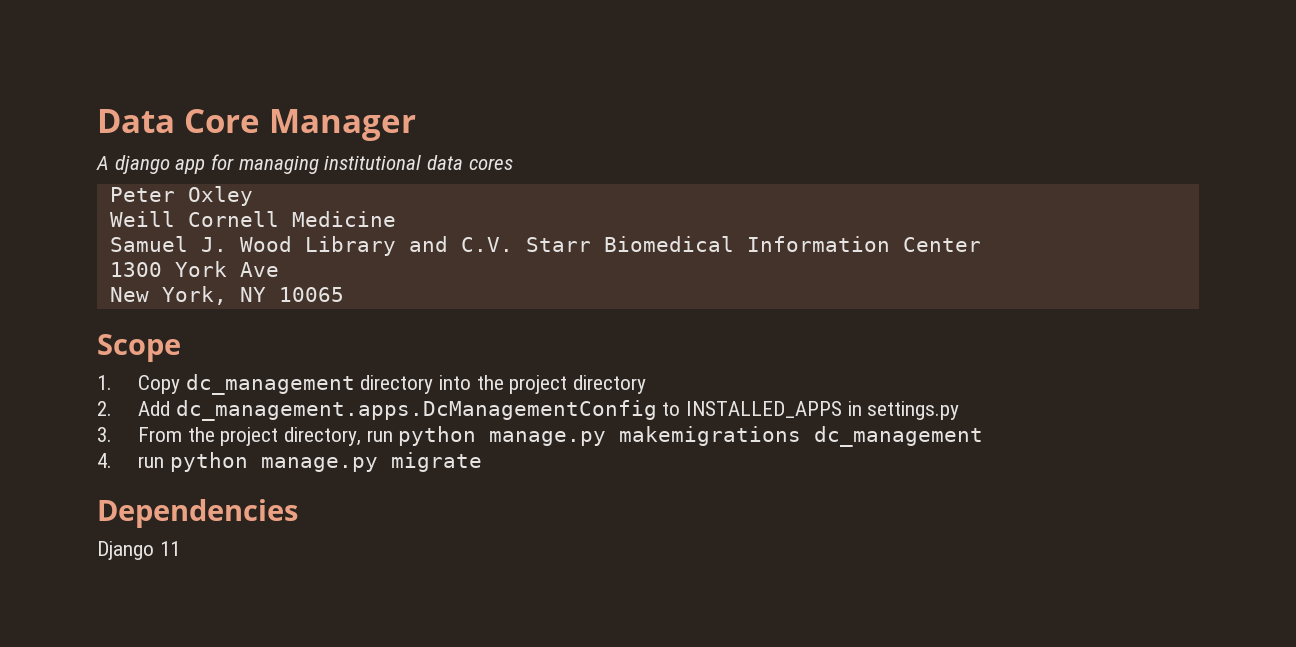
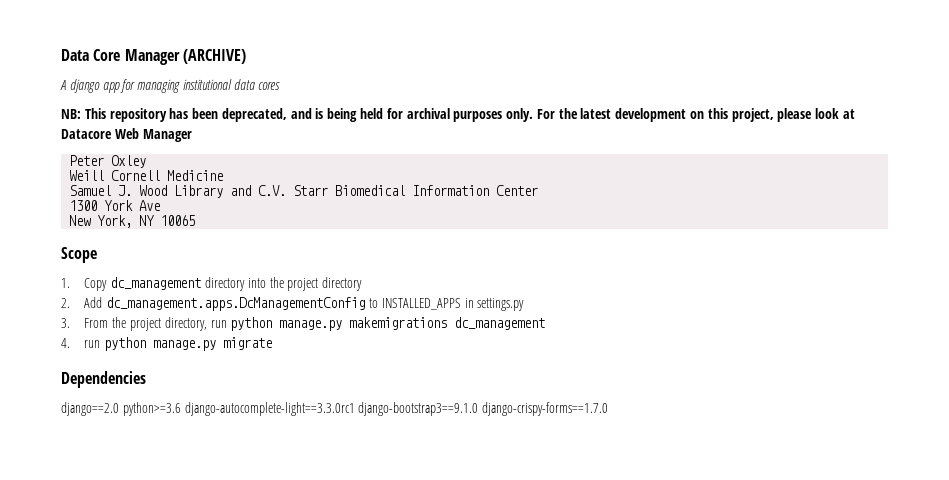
- Data Core Manager
+ Data Core Manager (ARCHIVE)
+ NB: This repository has been deprecated, and is being held for archival purposes only. For the latest development on this project, please look at Datacore Web Manager
- Django 11
+ django==2.0 python>=3.6 django-autocomplete-light==3.3.0rc1 django-bootstrap3==9.1.0 django-crispy-forms==1.7.0

